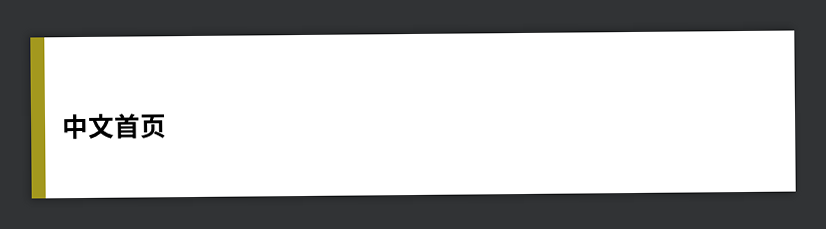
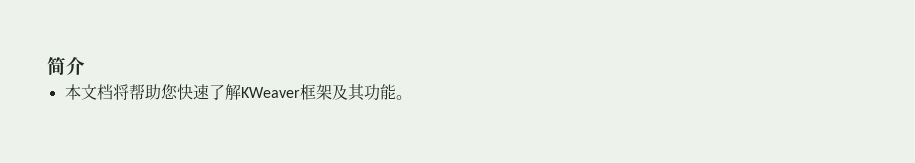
- 中文首页
+ 简介
+ 本文档将帮助您快速了解KWeaver框架及其功能。

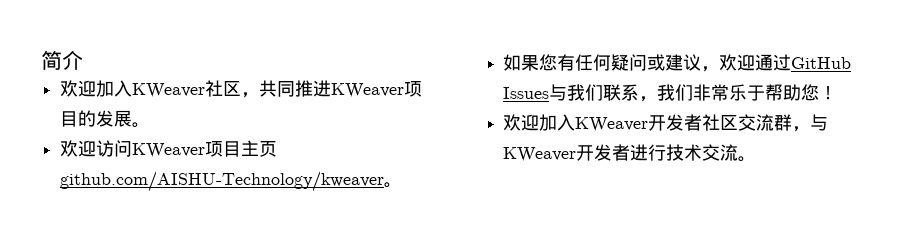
- 本文档将帮助您快速了解KWeaver框架及其功能。
+ 欢迎加入KWeaver社区，共同推进KWeaver项目的发展。
+ 欢迎访问KWeaver项目主页github.com/AISHU-Technology/kweaver。
+ 如果您有任何疑问或建议，欢迎通过GitHub Issues与我们联系，我们非常乐于帮助您！
+ 欢迎加入KWeaver开发者社区交流群，与KWeaver开发者进行技术交流。

